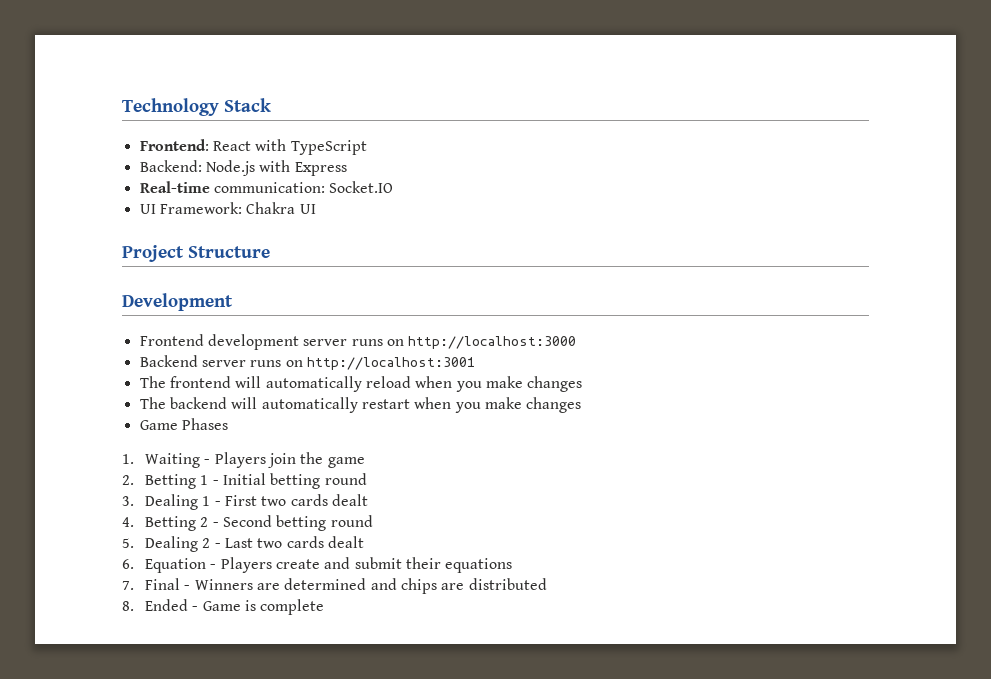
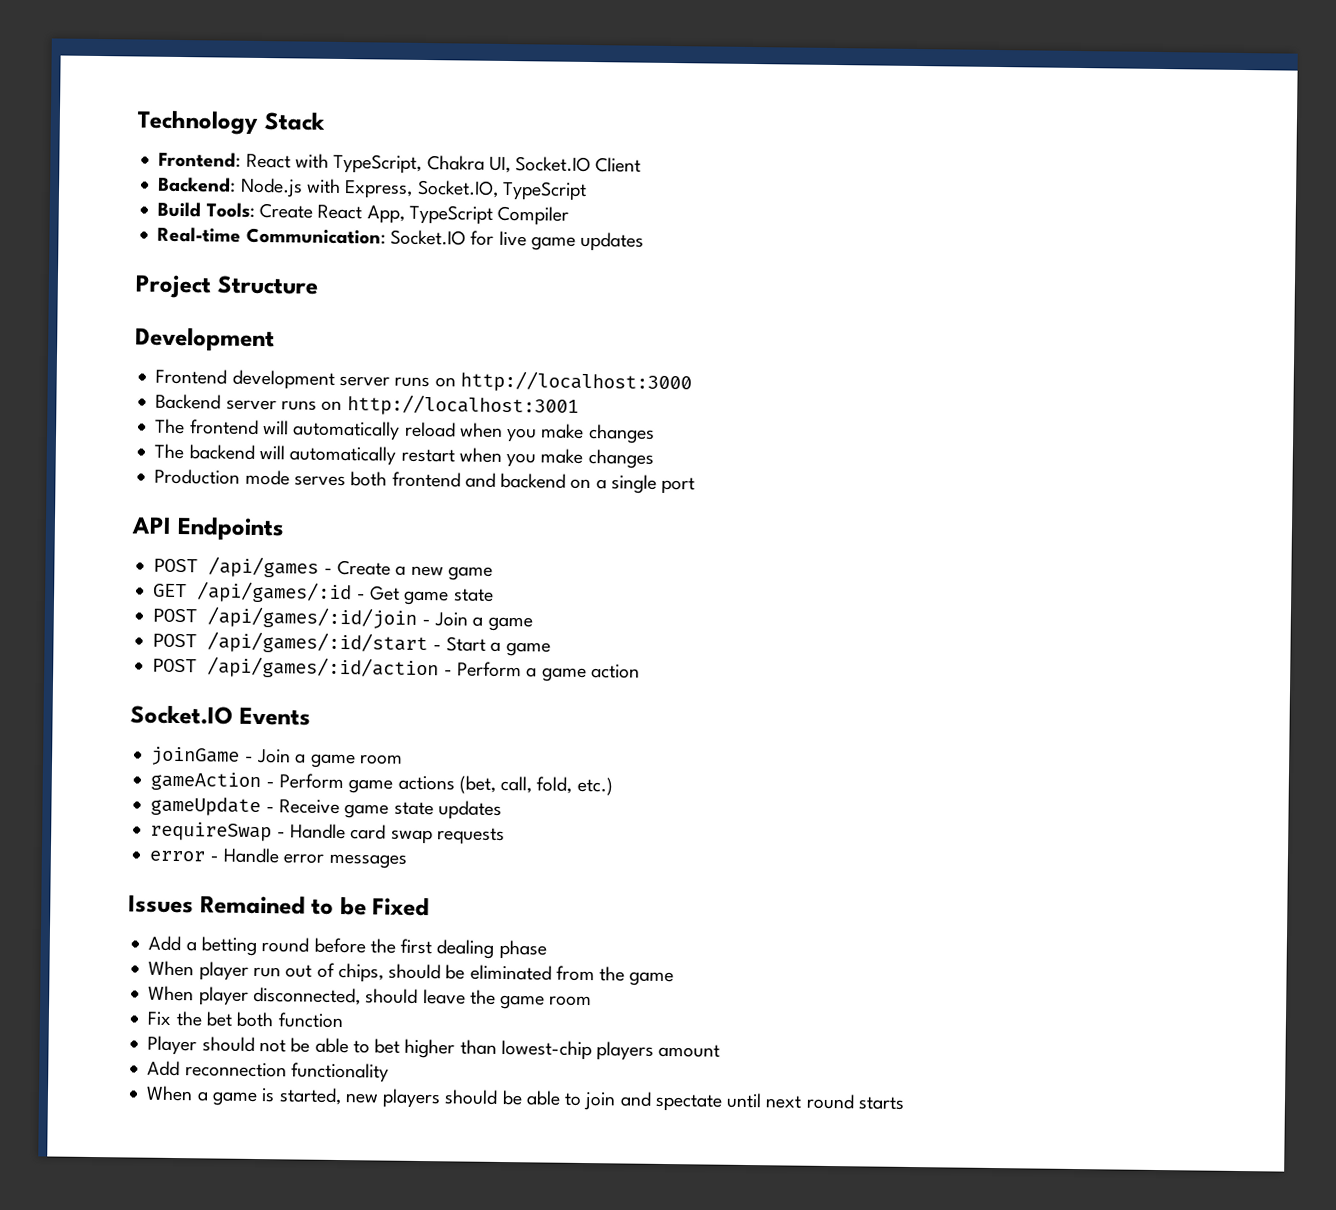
- Frontend: React with TypeScript
- Backend: Node.js with Express
+ Frontend: React with TypeScript, Chakra UI, Socket.IO Client
+ Backend: Node.js with Express, Socket.IO, TypeScript
+ Build Tools: Create React App, TypeScript Compiler
- Real-time communication: Socket.IO
- UI Framework: Chakra UI
+ Real-time Communication: Socket.IO for live game updates
- Game Phases
- 1. Waiting - Players join the game
- 2. Betting 1 - Initial betting round
- 3. Dealing 1 - First two cards dealt
- 4. Betting 2 - Second betting round
- 5. Dealing 2 - Last two cards dealt
- 6. Equation - Players create and submit their equations
- 7. Final - Winners are determined and chips are distributed
- 8. Ended - Game is complete
+ Production mode serves both frontend and backend on a single port
+ API Endpoints
+ POST /api/games - Create a new game
+ GET /api/games/:id - Get game state
+ POST /api/games/:id/join - Join a game
+ POST /api/games/:id/start - Start a game
+ POST /api/games/:id/action - Perform a game action
+ Socket.IO Events
+ joinGame - Join a game room
+ gameAction - Perform game actions (bet, call, fold, etc.)
+ gameUpdate - Receive game state updates
+ requireSwap - Handle card swap requests
+ error - Handle error messages
+ Issues Remained to be Fixed
+ Add a betting round before the first dealing phase
+ When player run out of chips, should be eliminated from the game
+ When player disconnected, should leave the game room
+ Fix the bet both function
+ Player should not be able to bet higher than lowest-chip players amount
+ Add reconnection functionality
+ When a game is started, new players should be able to join and spectate until next round starts

